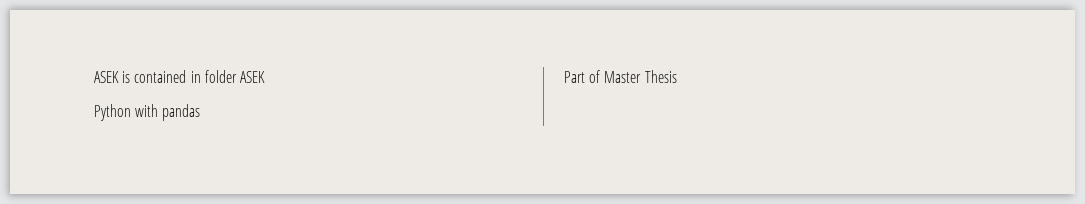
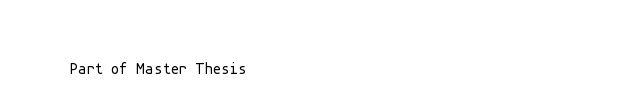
- ASEK is contained in folder ASEK
- Python with pandas

